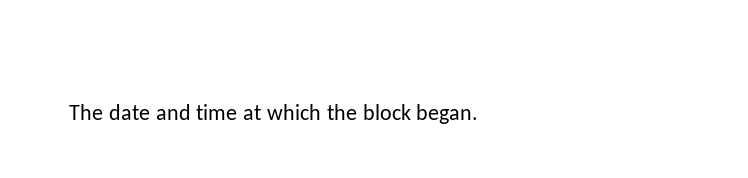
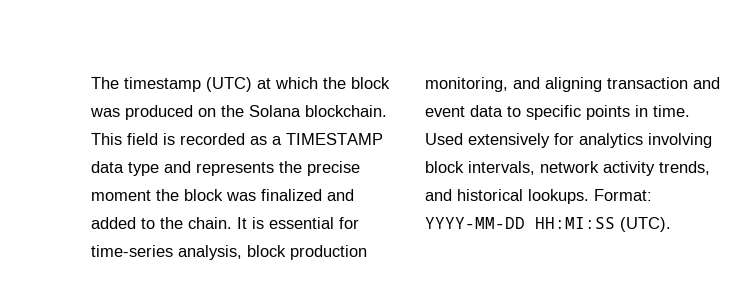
- The date and time at which the block began.
+ The timestamp (UTC) at which the block was produced on the Solana blockchain. This field is recorded as a TIMESTAMP data type and represents the precise moment the block was finalized and added to the chain. It is essential for time-series analysis, block production monitoring, and aligning transaction and event data to specific points in time. Used extensively for analytics involving block intervals, network activity trends, and historical lookups. Format: YYYY-MM-DD HH:MI:SS (UTC).

